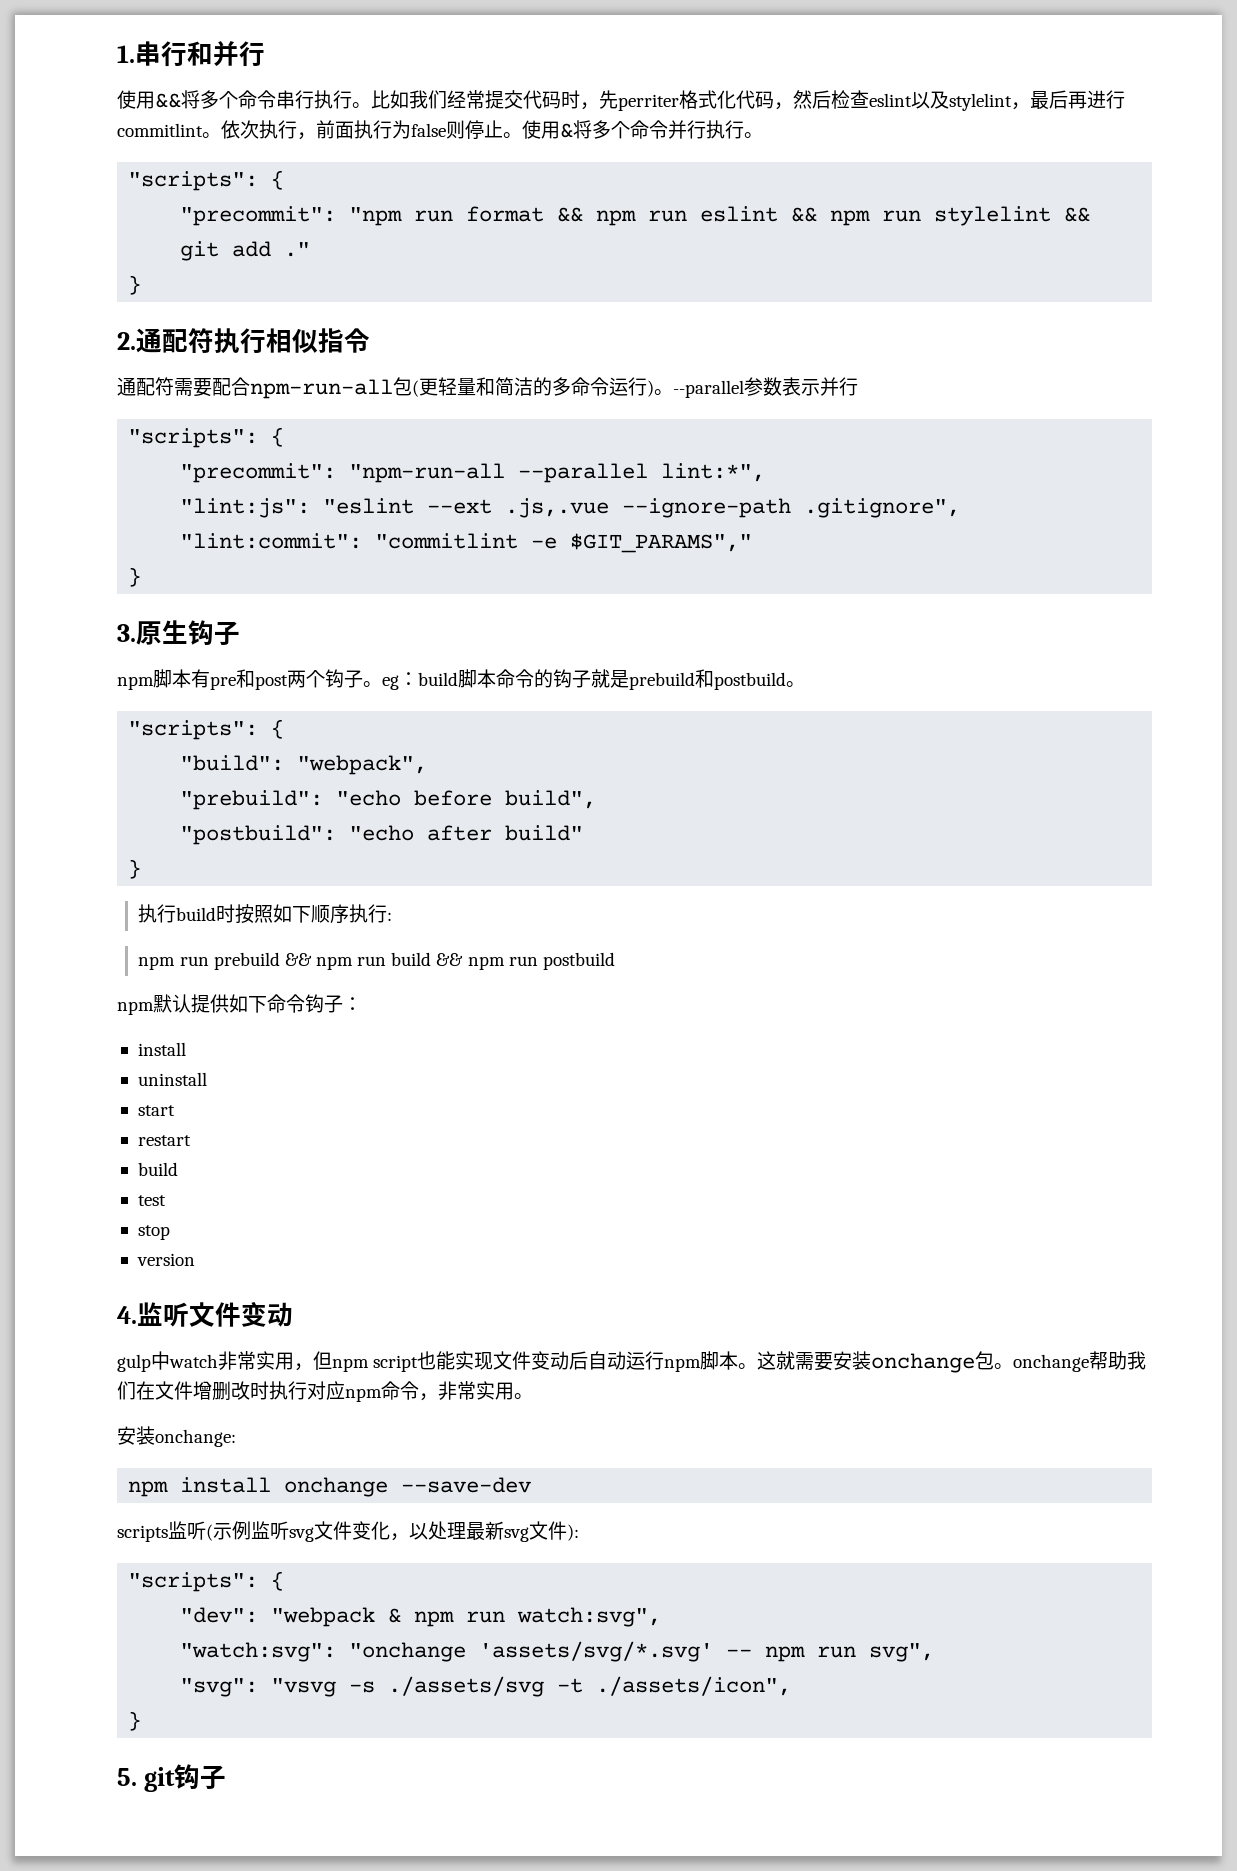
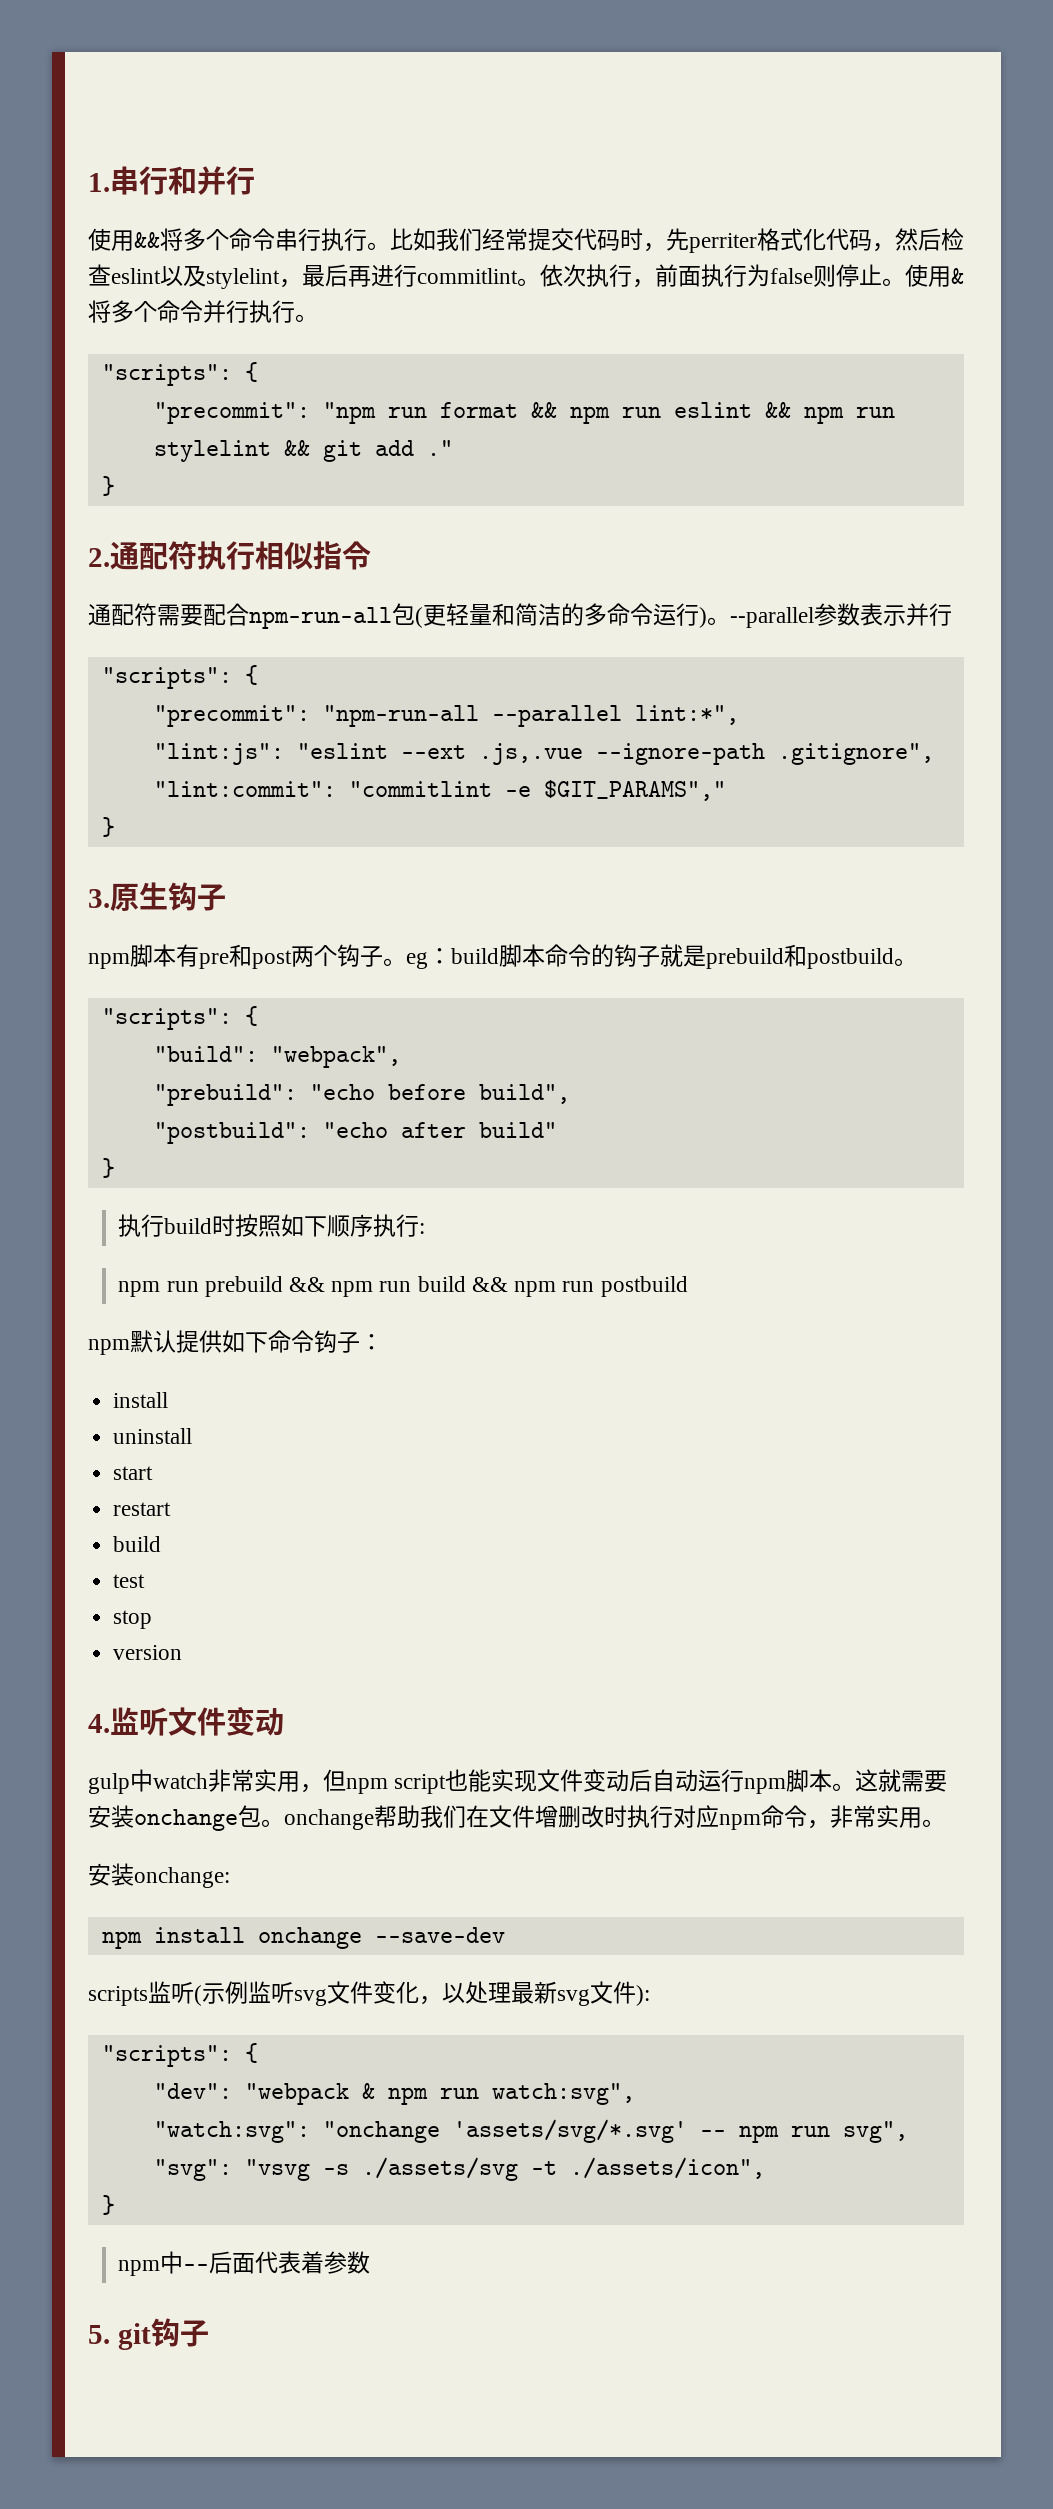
+ npm中--后面代表着参数

